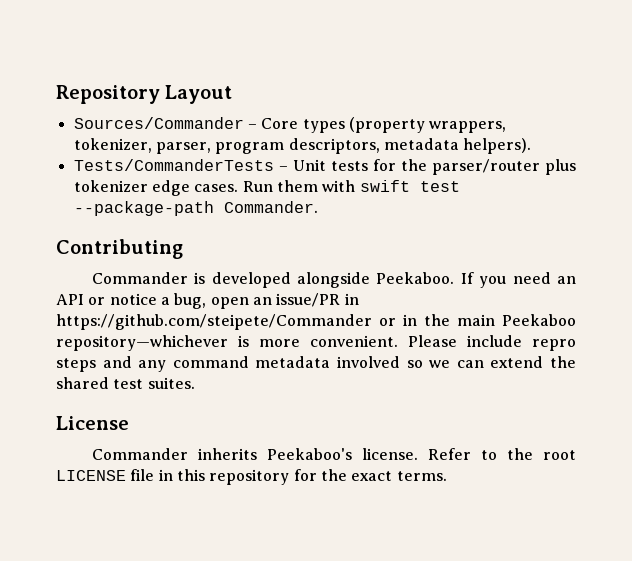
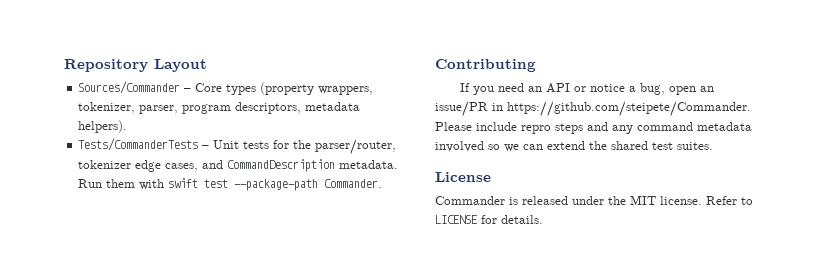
- Tests/CommanderTests – Unit tests for the parser/router plus tokenizer edge cases.
+ Tests/CommanderTests – Unit tests for the parser/router, tokenizer edge cases, and CommandDescription metadata.
- Commander is developed alongside Peekaboo. If you need an API or notice a bug, open an issue/PR in https://github.com/steipete/Commander or in the main Peekaboo repository—whichever is more convenient. Please include repro steps and any command metadata involved so we can extend the shared test suites.
+ If you need an API or notice a bug, open an issue/PR in https://github.com/steipete/Commander. Please include repro steps and any command metadata involved so we can extend the shared test suites.
- Commander inherits Peekaboo's license. Refer to the root LICENSE file in this repository for the exact terms.
+ Commander is released under the MIT license. Refer to LICENSE for details.

